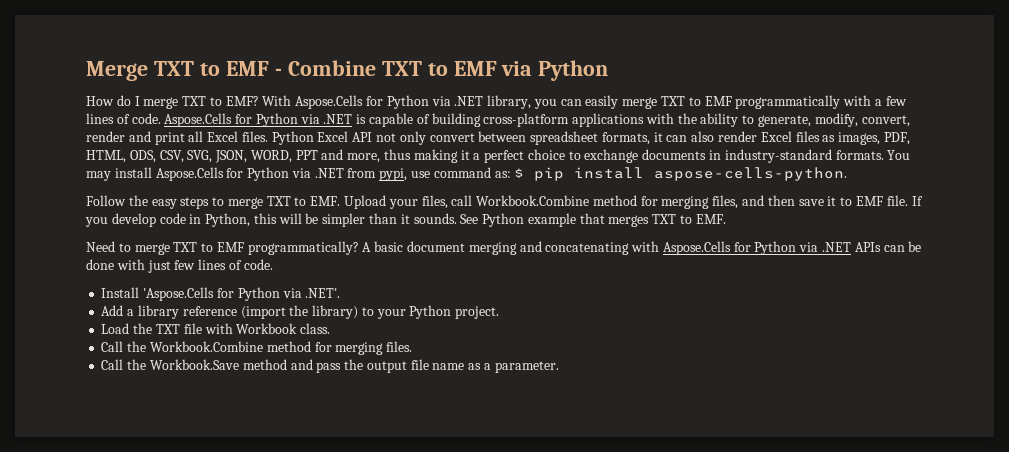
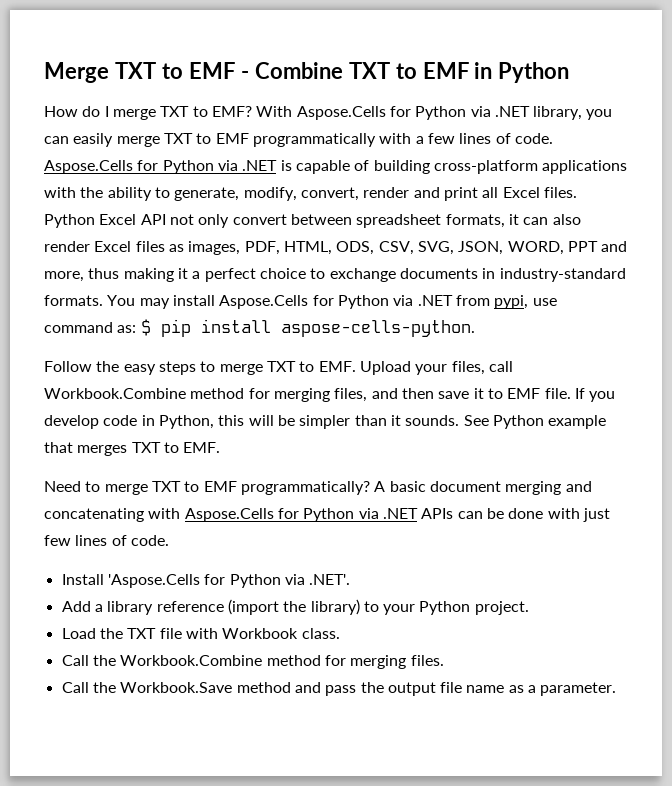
- Merge TXT to EMF - Combine TXT to EMF via Python
+ Merge TXT to EMF - Combine TXT to EMF in Python

